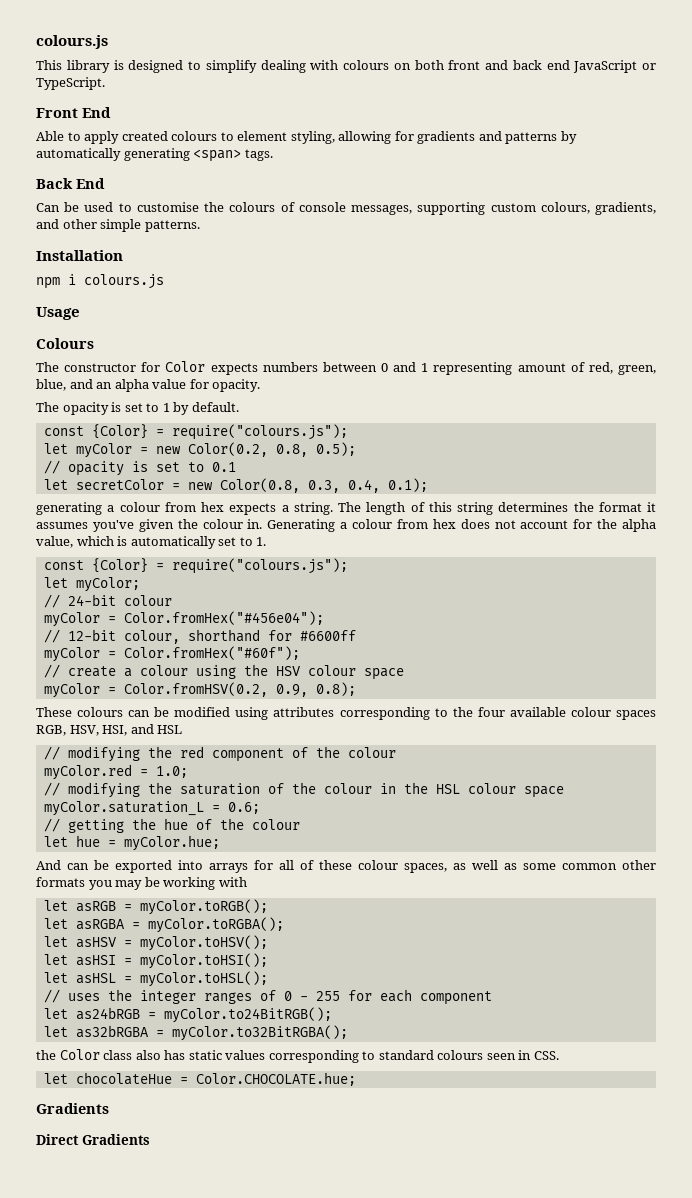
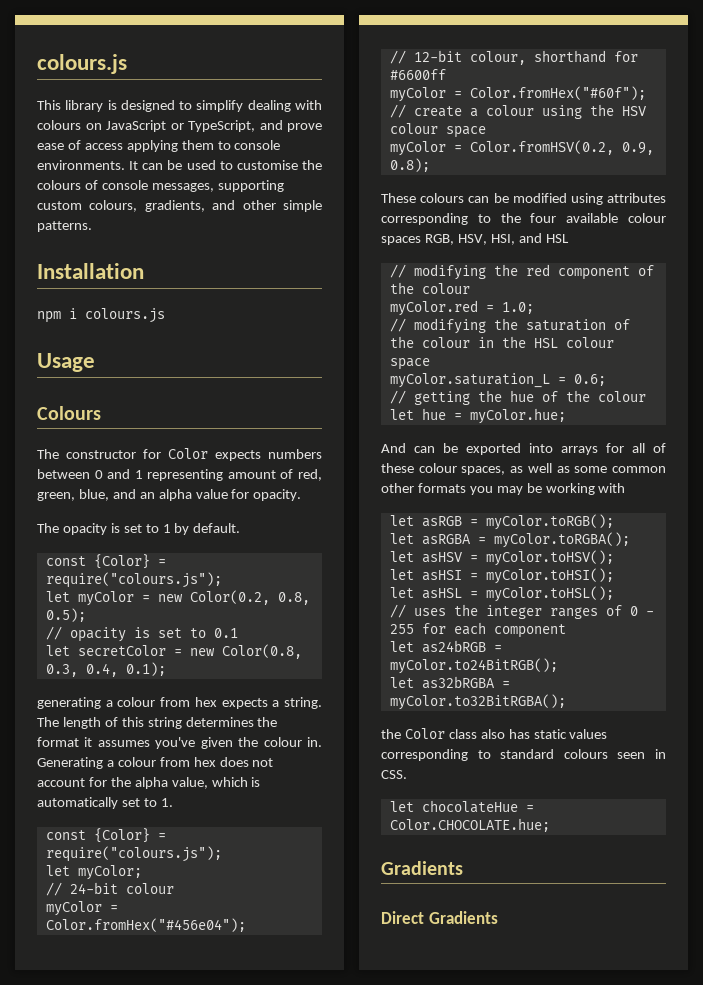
- This library is designed to simplify dealing with colours on both front and back end JavaScript or TypeScript.
- Front End
- Able to apply created colours to element styling, allowing for gradients and patterns by automatically generating <span> tags.
- Back End
- Can be used to customise the colours of console messages, supporting custom colours, gradients, and other simple patterns.
+ This library is designed to simplify dealing with colours on JavaScript or TypeScript, and prove ease of access applying them to console environments. It can be used to customise the colours of console messages, supporting custom colours, gradients, and other simple patterns.

